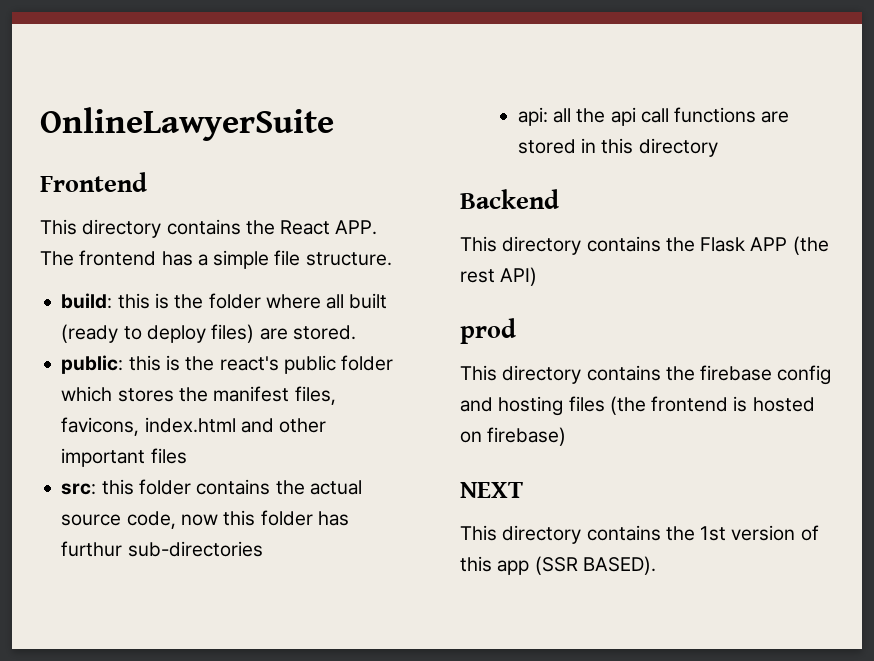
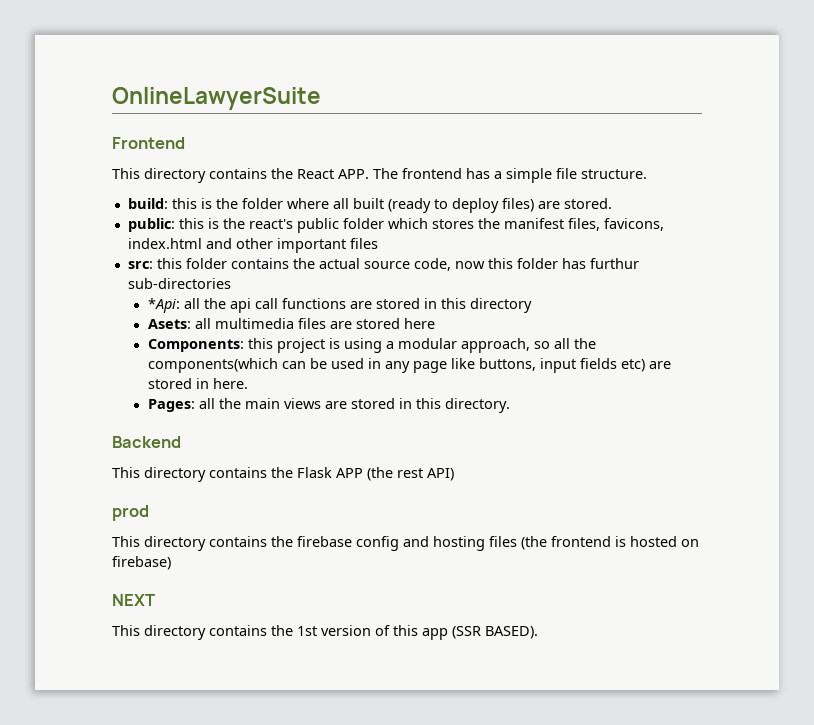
- api: all the api call functions are stored in this directory
+ *Api: all the api call functions are stored in this directory
+ Asets: all multimedia files are stored here
+ Components: this project is using a modular approach, so all the components(which can be used in any page like buttons, input fields etc) are stored in here.
+ Pages: all the main views are stored in this directory.

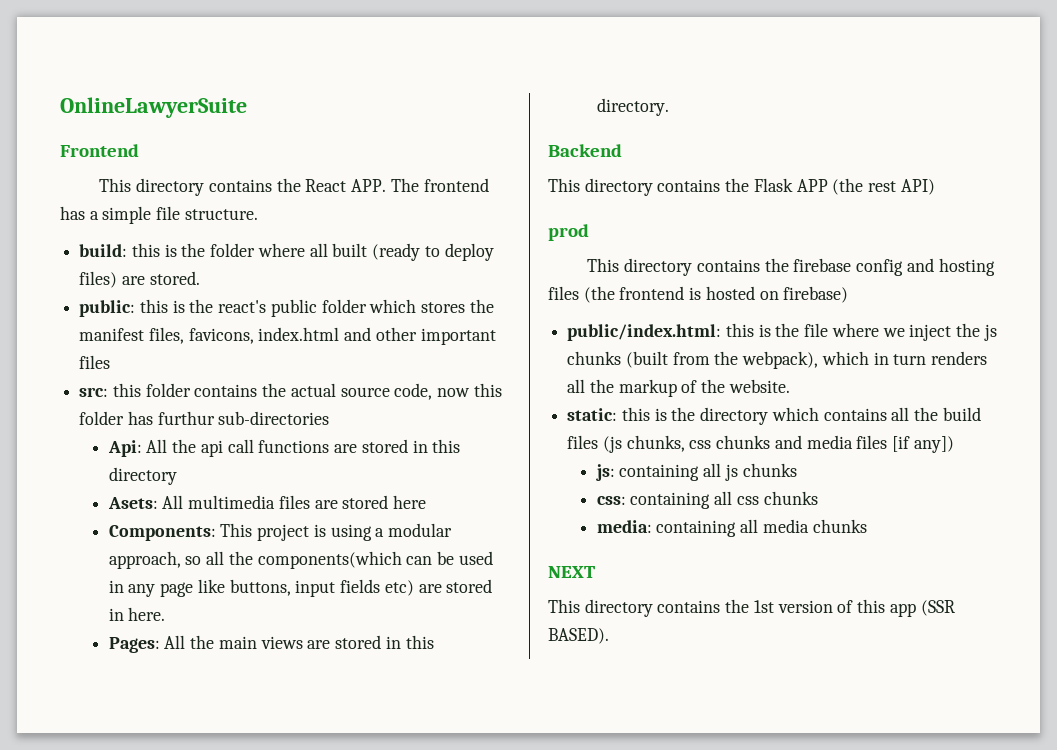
- *Api: all the api call functions are stored in this directory
+ Api: All the api call functions are stored in this directory
- Asets: all multimedia files are stored here
+ Asets: All multimedia files are stored here
- Components: this project is using a modular approach, so all the components(which can be used in any page like buttons, input fields etc) are stored in here.
+ Components: This project is using a modular approach, so all the components(which can be used in any page like buttons, input fields etc) are stored in here.
- Pages: all the main views are stored in this directory.
+ Pages: All the main views are stored in this directory.
+ public/index.html: this is the file where we inject the js chunks (built from the webpack), which in turn renders all the markup of the website.
+ static: this is the directory which contains all the build files (js chunks, css chunks and media files [if any])
+ js: containing all js chunks
+ css: containing all css chunks
+ media: containing all media chunks

